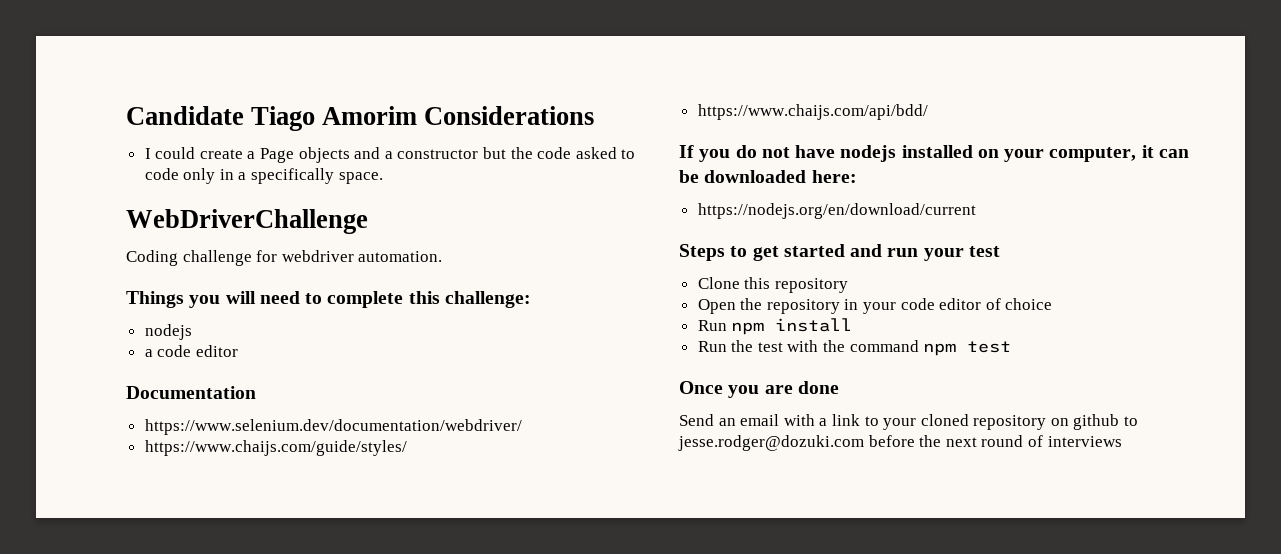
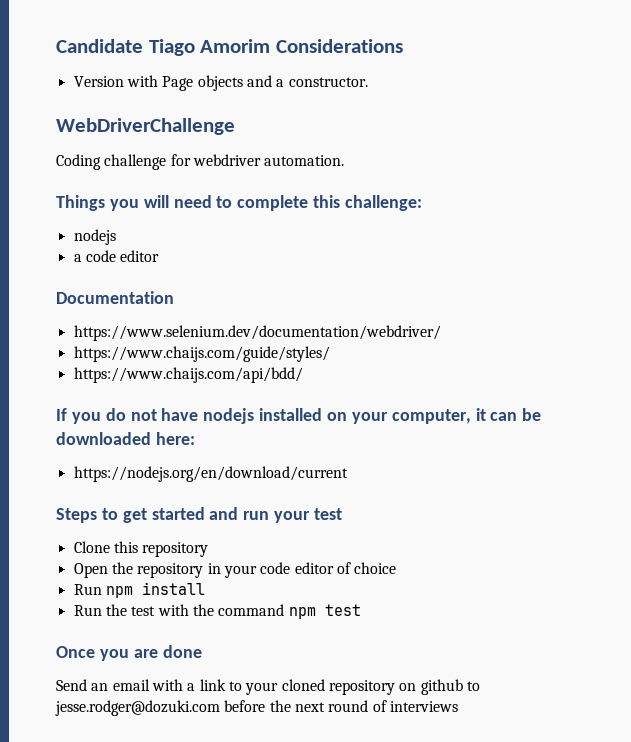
- I could create a Page objects and a constructor but the code asked to code only in a specifically space.
+ Version with Page objects and a constructor.

